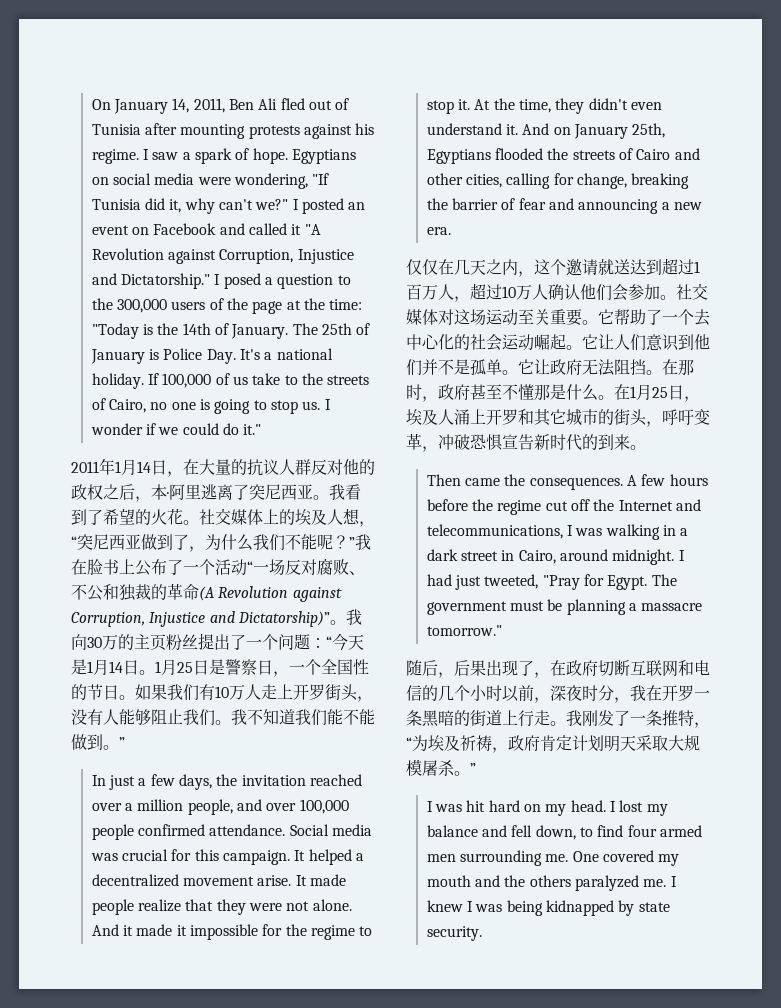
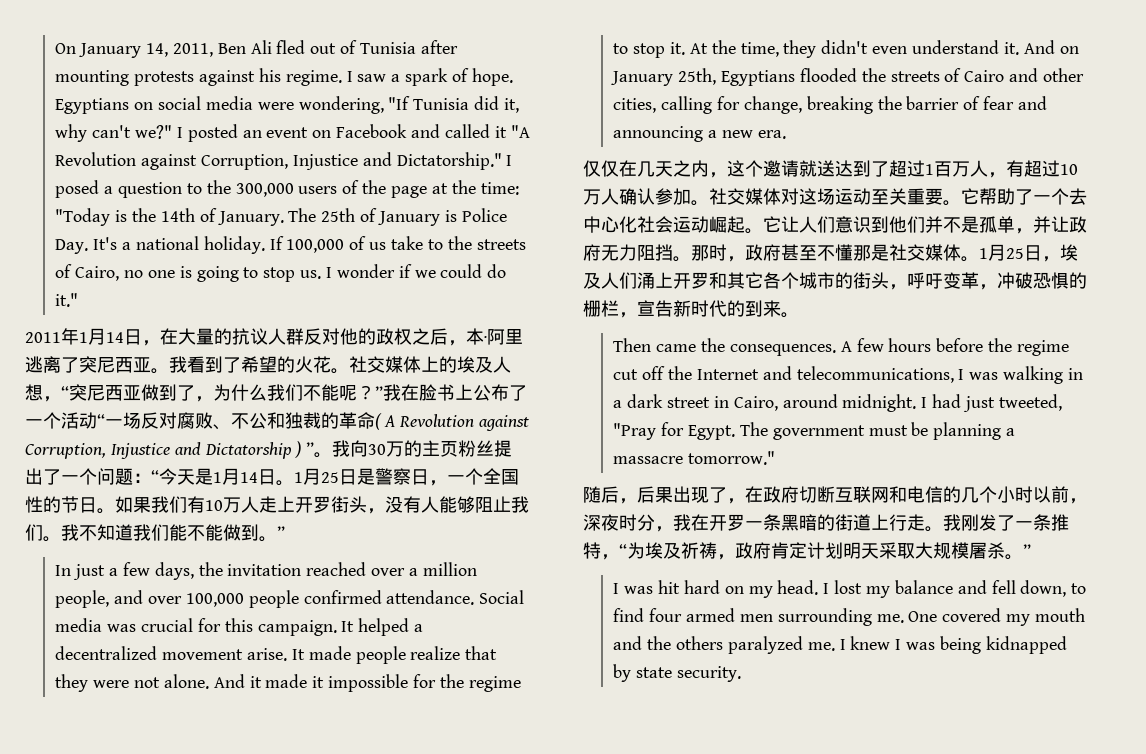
- 社交媒体上的埃及人想，“突尼西亚做到了，为什么我们不能呢？”我在脸书上公布了一个活动“一场反对腐败、不公和独裁的革命(A Revolution against Corruption, Injustice and Dictatorship)”。
+ 社交媒体上的埃及人想，“突尼西亚做到了，为什么我们不能呢？”我在脸书上公布了一个活动“一场反对腐败、不公和独裁的革命( A Revolution against Corruption, Injustice and Dictatorship ) ”。
- 仅仅在几天之内，这个邀请就送达到超过1百万人，超过10万人确认他们会参加。
+ 仅仅在几天之内，这个邀请就送达到了超过1百万人，有超过10万人确认参加。
- 它帮助了一个去中心化的社会运动崛起。
+ 它帮助了一个去中心化社会运动崛起。
- 它让人们意识到他们并不是孤单。它让政府无法阻挡。在那时，政府甚至不懂那是什么。在1月25日，埃及人涌上开罗和其它城市的街头，呼吁变革，冲破恐惧宣告新时代的到来。
+ 它让人们意识到他们并不是孤单，并让政府无力阻挡。那时，政府甚至不懂那是社交媒体。1月25日，埃及人们涌上开罗和其它各个城市的街头，呼吁变革，冲破恐惧的栅栏，宣告新时代的到来。

